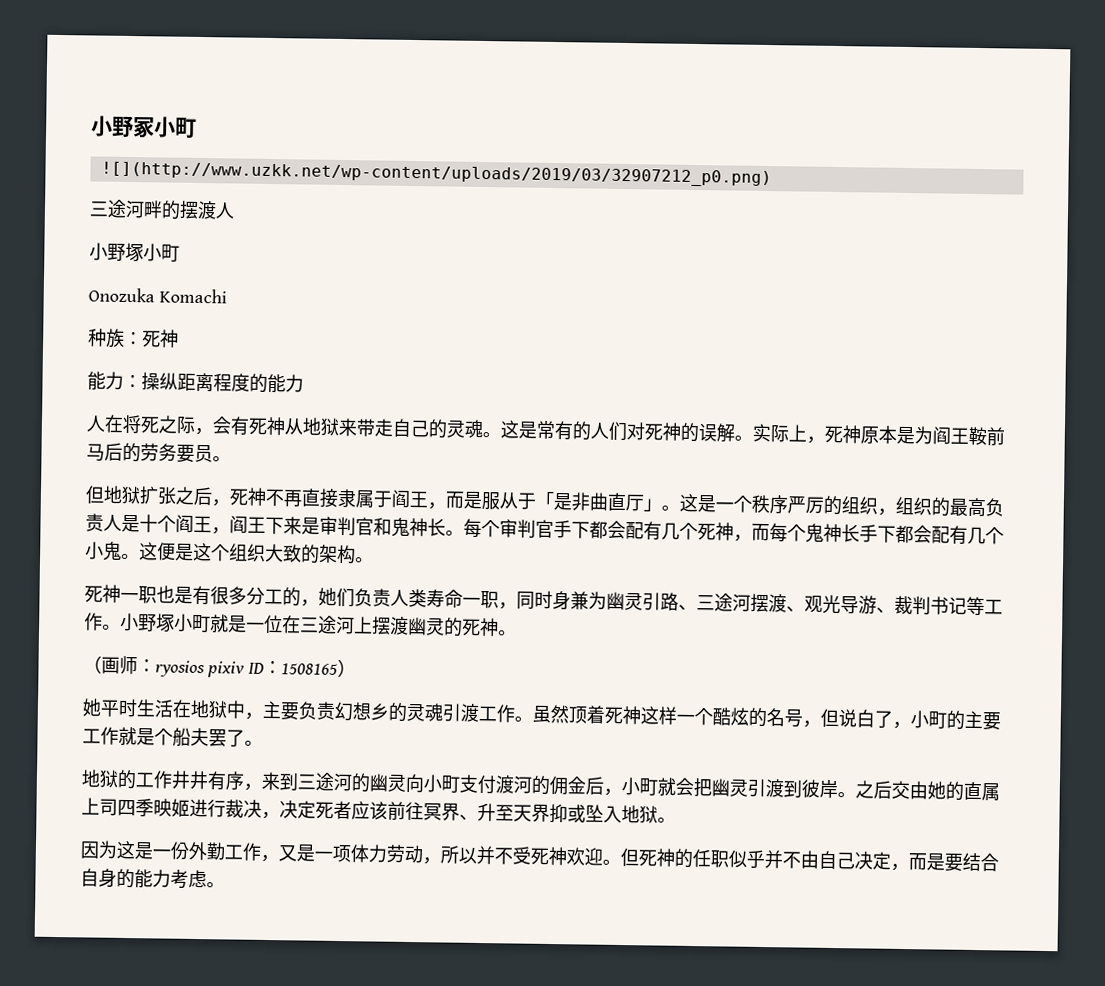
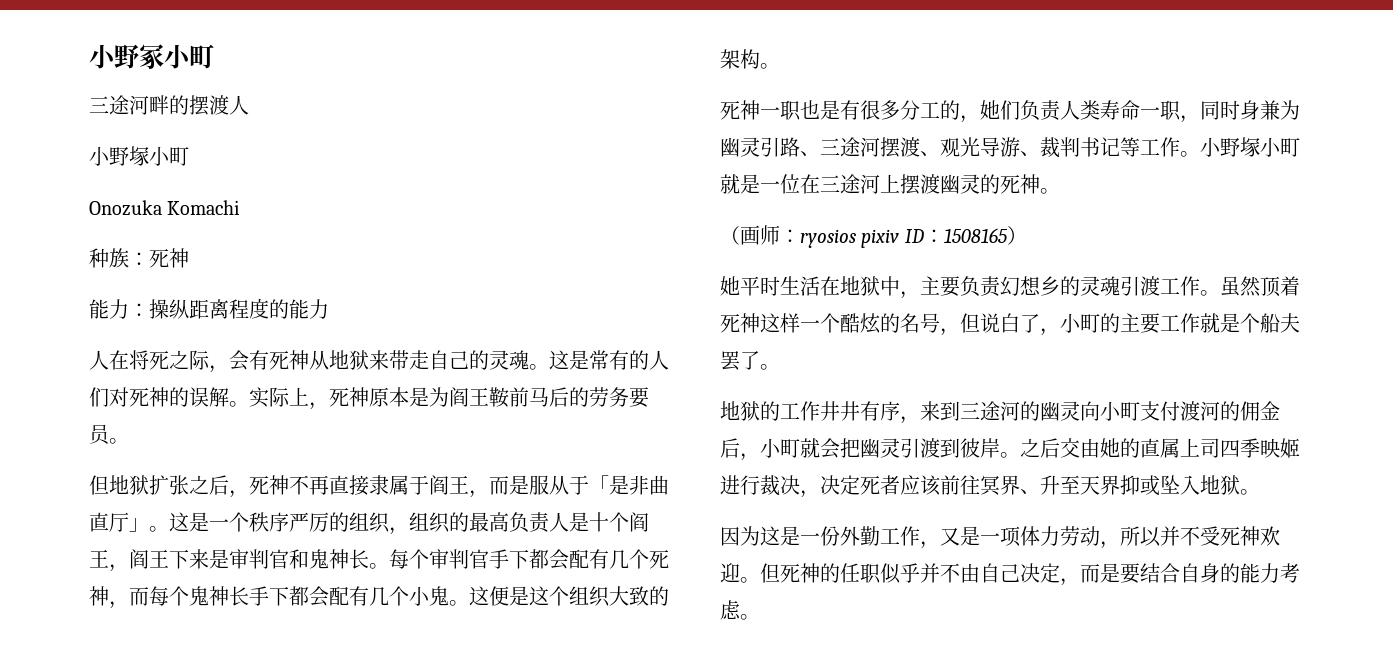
- ![](http://www.uzkk.net/wp-content/uploads/2019/03/32907212_p0.png)

